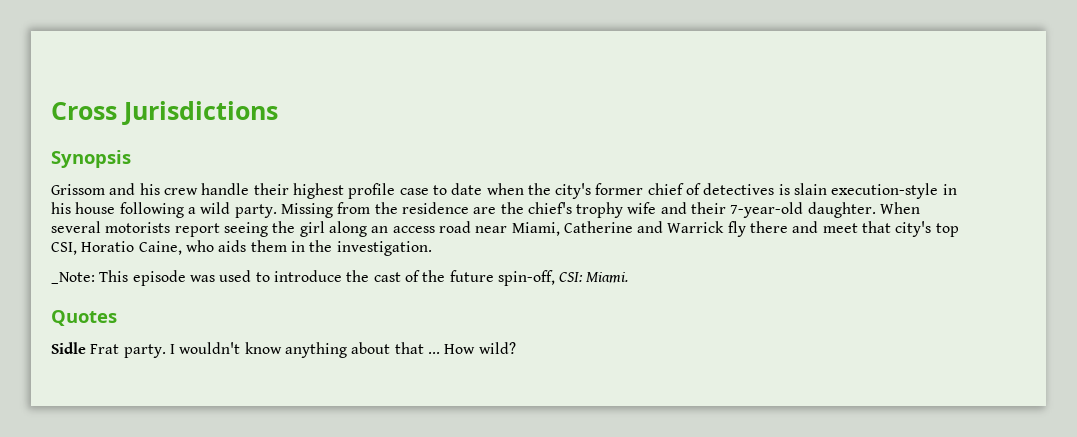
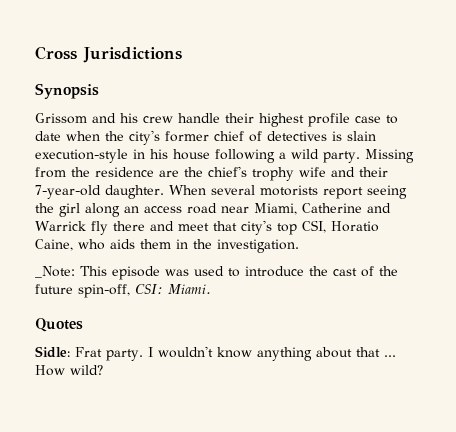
- Sidle Frat party.
+ Sidle: Frat party.

